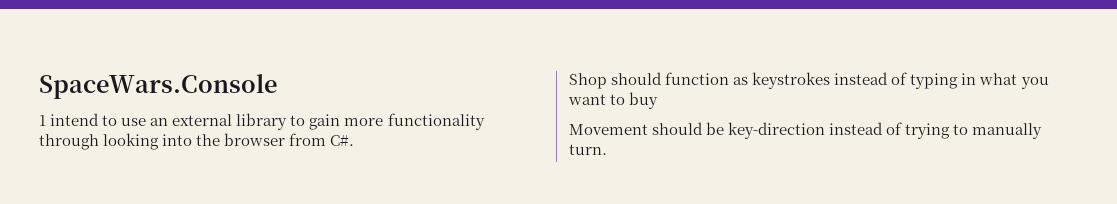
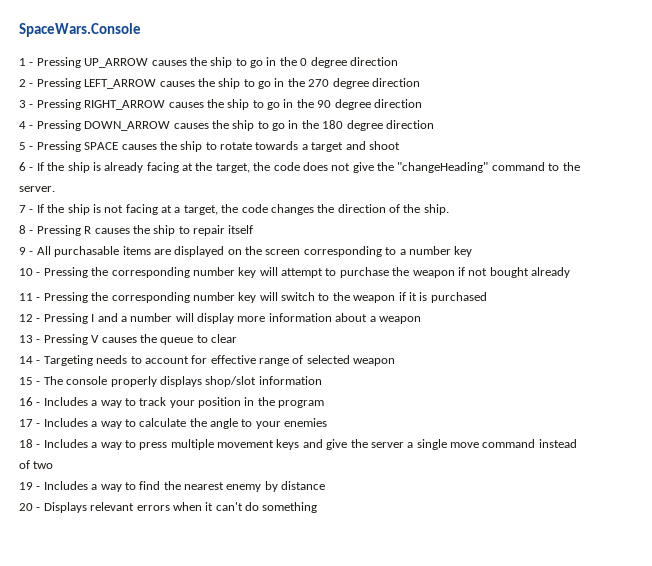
- 1 intend to use an external library to gain more functionality through looking into the browser from C#.
- Shop should function as keystrokes instead of typing in what you want to buy
- Movement should be key-direction instead of trying to manually turn.
+ 1 - Pressing UP_ARROW causes the ship to go in the 0 degree direction
+ 2 - Pressing LEFT_ARROW causes the ship to go in the 270 degree direction
+ 3 - Pressing RIGHT_ARROW causes the ship to go in the 90 degree direction
+ 4 - Pressing DOWN_ARROW causes the ship to go in the 180 degree direction
+ 5 - Pressing SPACE causes the ship to rotate towards a target and shoot
+ 6 - If the ship is already facing at the target, the code does not give the "changeHeading" command to the server.
+ 7 - If the ship is not facing at a target, the code changes the direction of the ship.
+ 8 - Pressing R causes the ship to repair itself
+ 9 - All purchasable items are displayed on the screen corresponding to a number key
+ 10 - Pressing the corresponding number key will attempt to purchase the weapon if not bought already
+ 11 - Pressing the corresponding number key will switch to the weapon if it is purchased
+ 12 - Pressing I and a number will display more information about a weapon
+ 13 - Pressing V causes the queue to clear
+ 14 - Targeting needs to account for effective range of selected weapon
+ 15 - The console properly displays shop/slot information
+ 16 - Includes a way to track your position in the program
+ 17 - Includes a way to calculate the angle to your enemies
+ 18 - Includes a way to press multiple movement keys and give the server a single move command instead of two
+ 19 - Includes a way to find the nearest enemy by distance
+ 20 - Displays relevant errors when it can't do something

